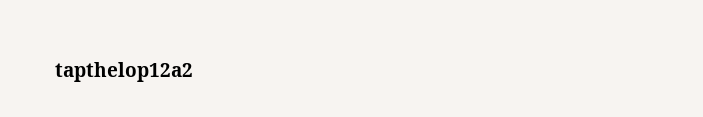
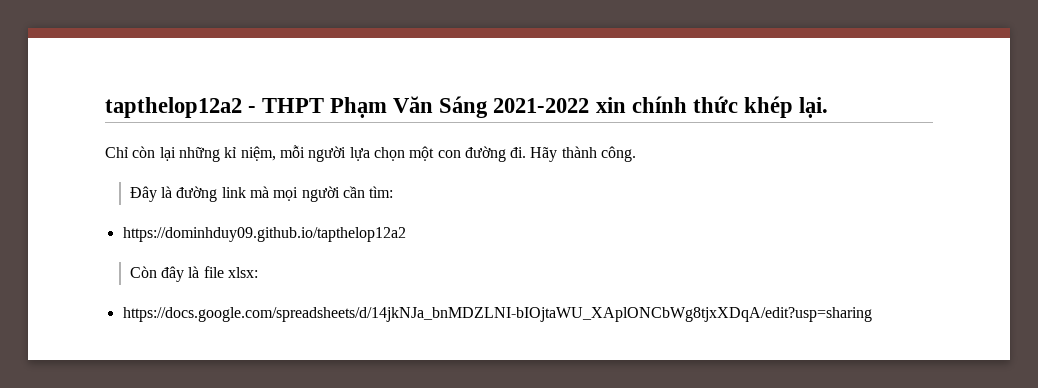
- tapthelop12a2
+ tapthelop12a2 - THPT Phạm Văn Sáng 2021-2022 xin chính thức khép lại.
+ Chỉ còn lại những kỉ niệm, mỗi người lựa chọn một con đường đi. Hãy thành công.
+ Đây là đường link mà mọi người cần tìm:
+ https://dominhduy09.github.io/tapthelop12a2
+ Còn đây là file xlsx:
+ https://docs.google.com/spreadsheets/d/14jkNJa_bnMDZLNI-bIOjtaWU_XAplONCbWg8tjxXDqA/edit?usp=sharing

